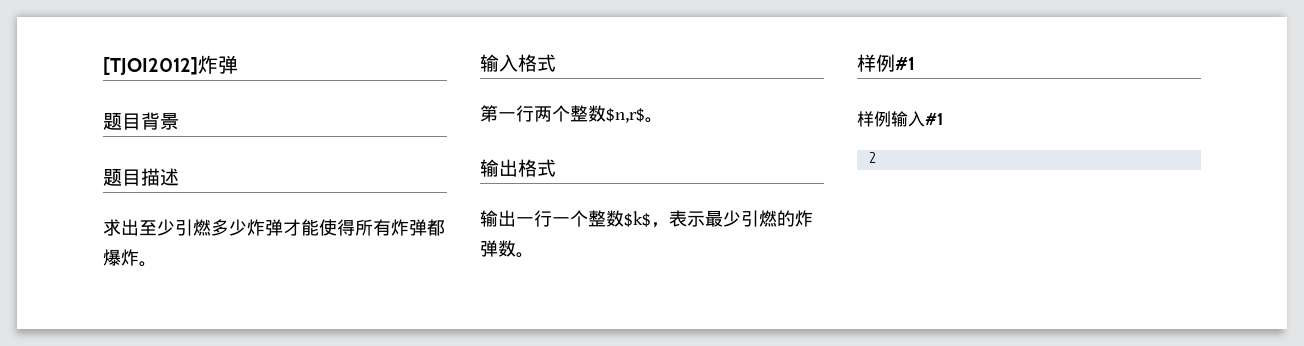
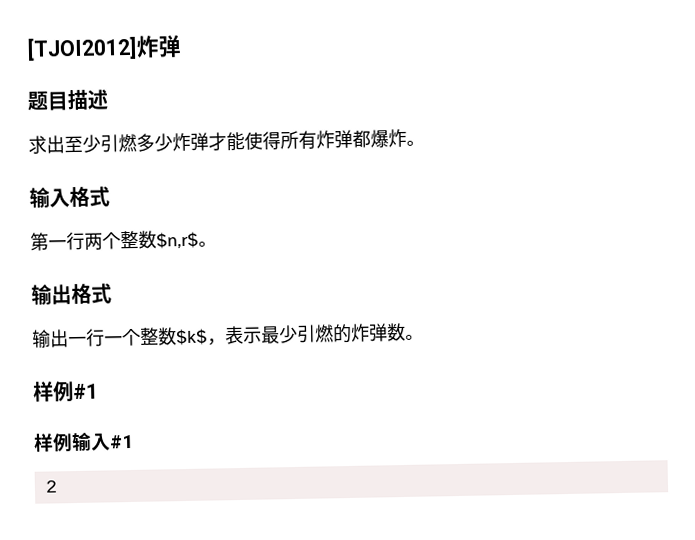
- 题目背景

